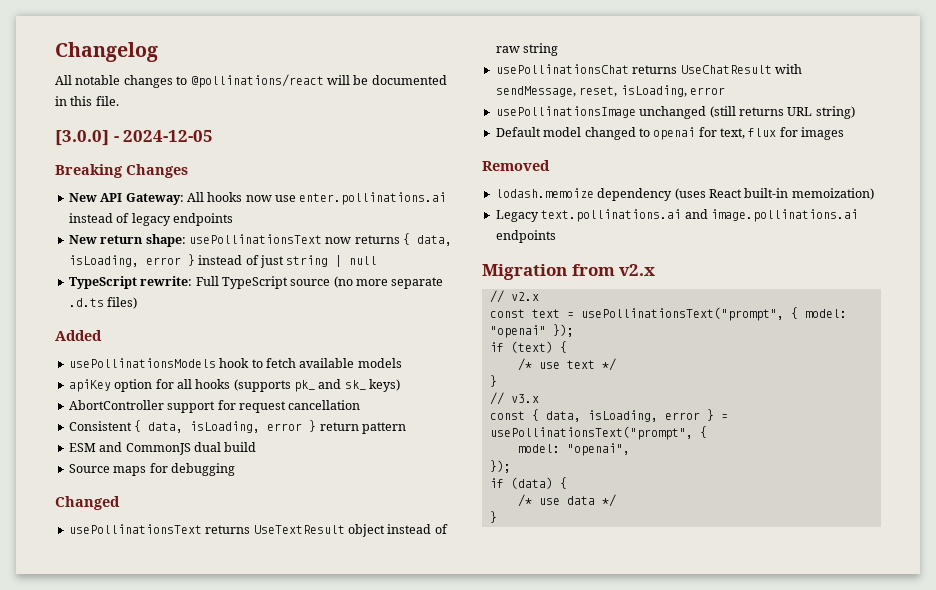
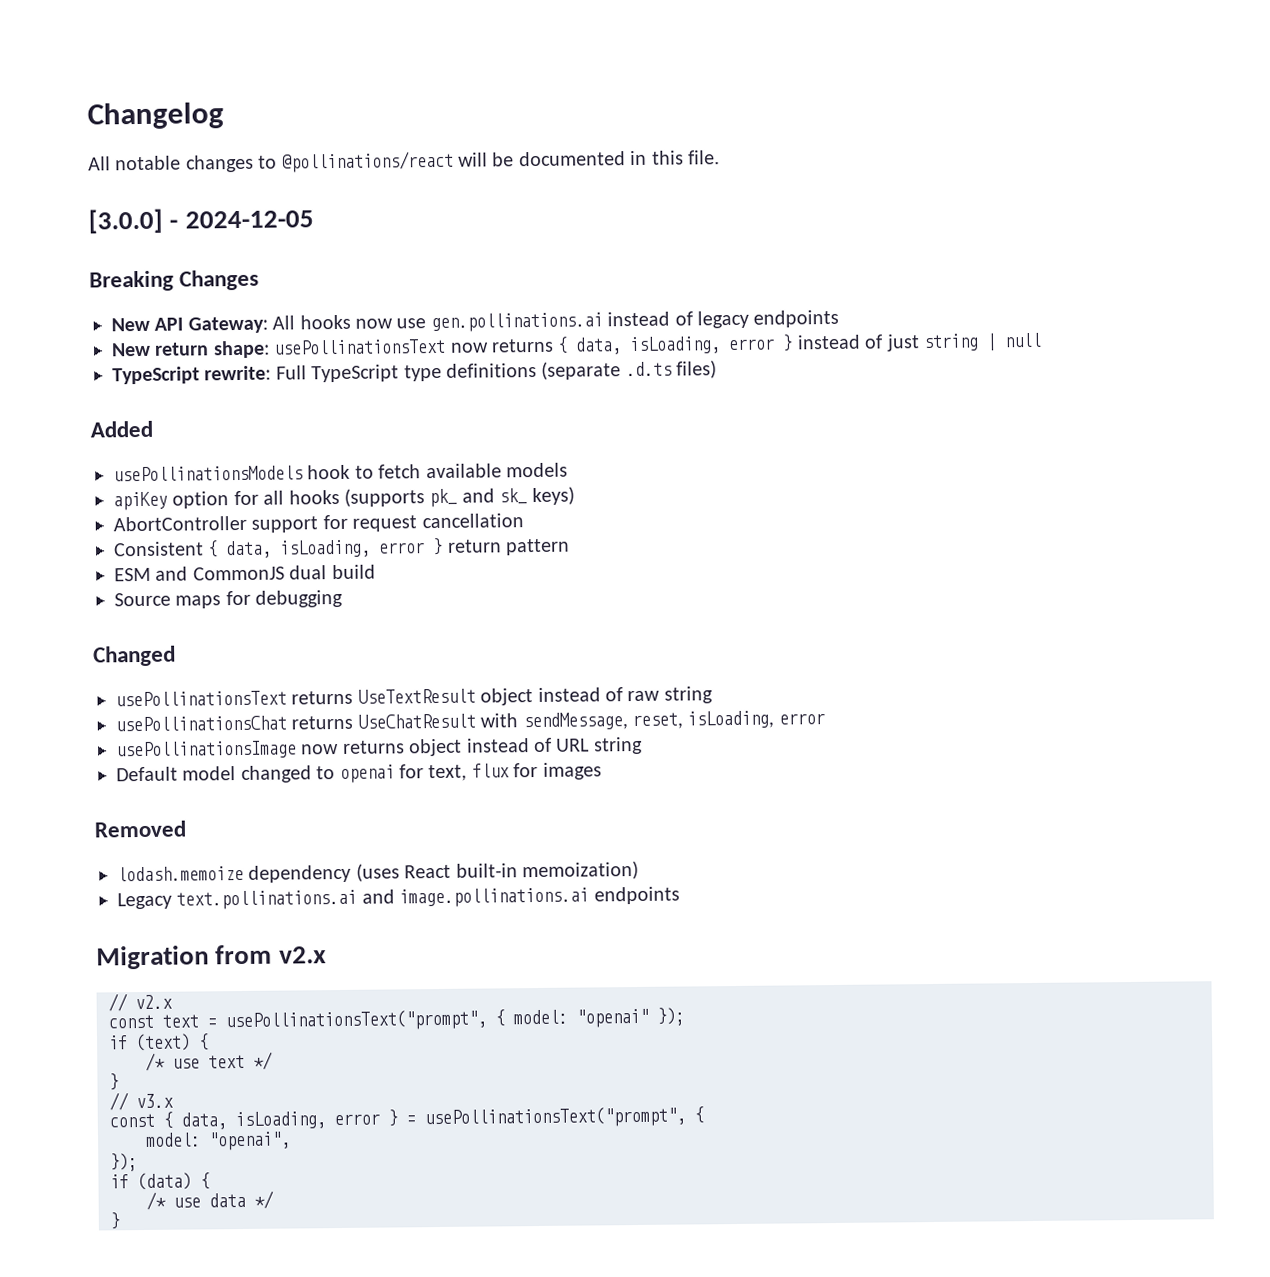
- New API Gateway: All hooks now use enter.pollinations.ai instead of legacy endpoints
+ New API Gateway: All hooks now use gen.pollinations.ai instead of legacy endpoints
- TypeScript rewrite: Full TypeScript source (no more separate .d.ts files)
+ TypeScript rewrite: Full TypeScript type definitions (separate .d.ts files)
- usePollinationsImage unchanged (still returns URL string)
+ usePollinationsImage now returns object instead of URL string

